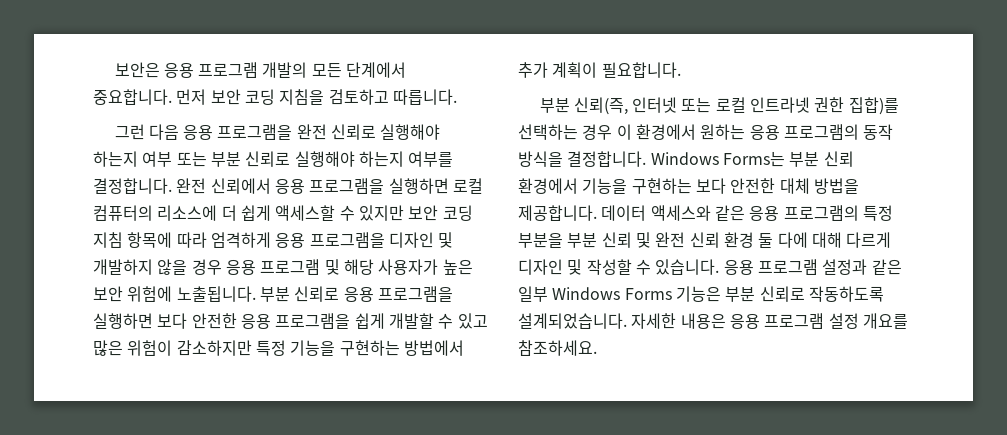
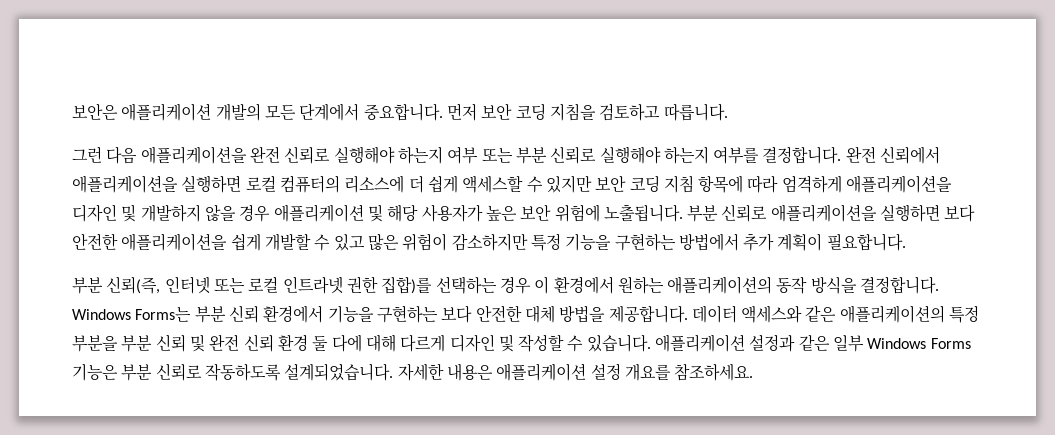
- 보안은 응용 프로그램 개발의 모든 단계에서 중요합니다.
+ 보안은 애플리케이션 개발의 모든 단계에서 중요합니다.
- 그런 다음 응용 프로그램을 완전 신뢰로 실행해야 하는지 여부 또는 부분 신뢰로 실행해야 하는지 여부를 결정합니다.
+ 그런 다음 애플리케이션을 완전 신뢰로 실행해야 하는지 여부 또는 부분 신뢰로 실행해야 하는지 여부를 결정합니다.
- 완전 신뢰에서 응용 프로그램을 실행하면 로컬 컴퓨터의 리소스에 더 쉽게 액세스할 수 있지만 보안 코딩 지침 항목에 따라 엄격하게 응용 프로그램을 디자인 및 개발하지 않을 경우 응용 프로그램 및 해당 사용자가 높은 보안 위험에 노출됩니다.
+ 완전 신뢰에서 애플리케이션을 실행하면 로컬 컴퓨터의 리소스에 더 쉽게 액세스할 수 있지만 보안 코딩 지침 항목에 따라 엄격하게 애플리케이션을 디자인 및 개발하지 않을 경우 애플리케이션 및 해당 사용자가 높은 보안 위험에 노출됩니다.
- 부분 신뢰로 응용 프로그램을 실행하면 보다 안전한 응용 프로그램을 쉽게 개발할 수 있고 많은 위험이 감소하지만 특정 기능을 구현하는 방법에서 추가 계획이 필요합니다.
+ 부분 신뢰로 애플리케이션을 실행하면 보다 안전한 애플리케이션을 쉽게 개발할 수 있고 많은 위험이 감소하지만 특정 기능을 구현하는 방법에서 추가 계획이 필요합니다.
- 부분 신뢰(즉, 인터넷 또는 로컬 인트라넷 권한 집합)를 선택하는 경우 이 환경에서 원하는 응용 프로그램의 동작 방식을 결정합니다.
+ 부분 신뢰(즉, 인터넷 또는 로컬 인트라넷 권한 집합)를 선택하는 경우 이 환경에서 원하는 애플리케이션의 동작 방식을 결정합니다.
- 데이터 액세스와 같은 응용 프로그램의 특정 부분을 부분 신뢰 및 완전 신뢰 환경 둘 다에 대해 다르게 디자인 및 작성할 수 있습니다.
+ 데이터 액세스와 같은 애플리케이션의 특정 부분을 부분 신뢰 및 완전 신뢰 환경 둘 다에 대해 다르게 디자인 및 작성할 수 있습니다.
- 응용 프로그램 설정과 같은 일부 Windows Forms 기능은 부분 신뢰로 작동하도록 설계되었습니다.
+ 애플리케이션 설정과 같은 일부 Windows Forms 기능은 부분 신뢰로 작동하도록 설계되었습니다.
- 자세한 내용은 응용 프로그램 설정 개요를 참조하세요.
+ 자세한 내용은 애플리케이션 설정 개요를 참조하세요.

